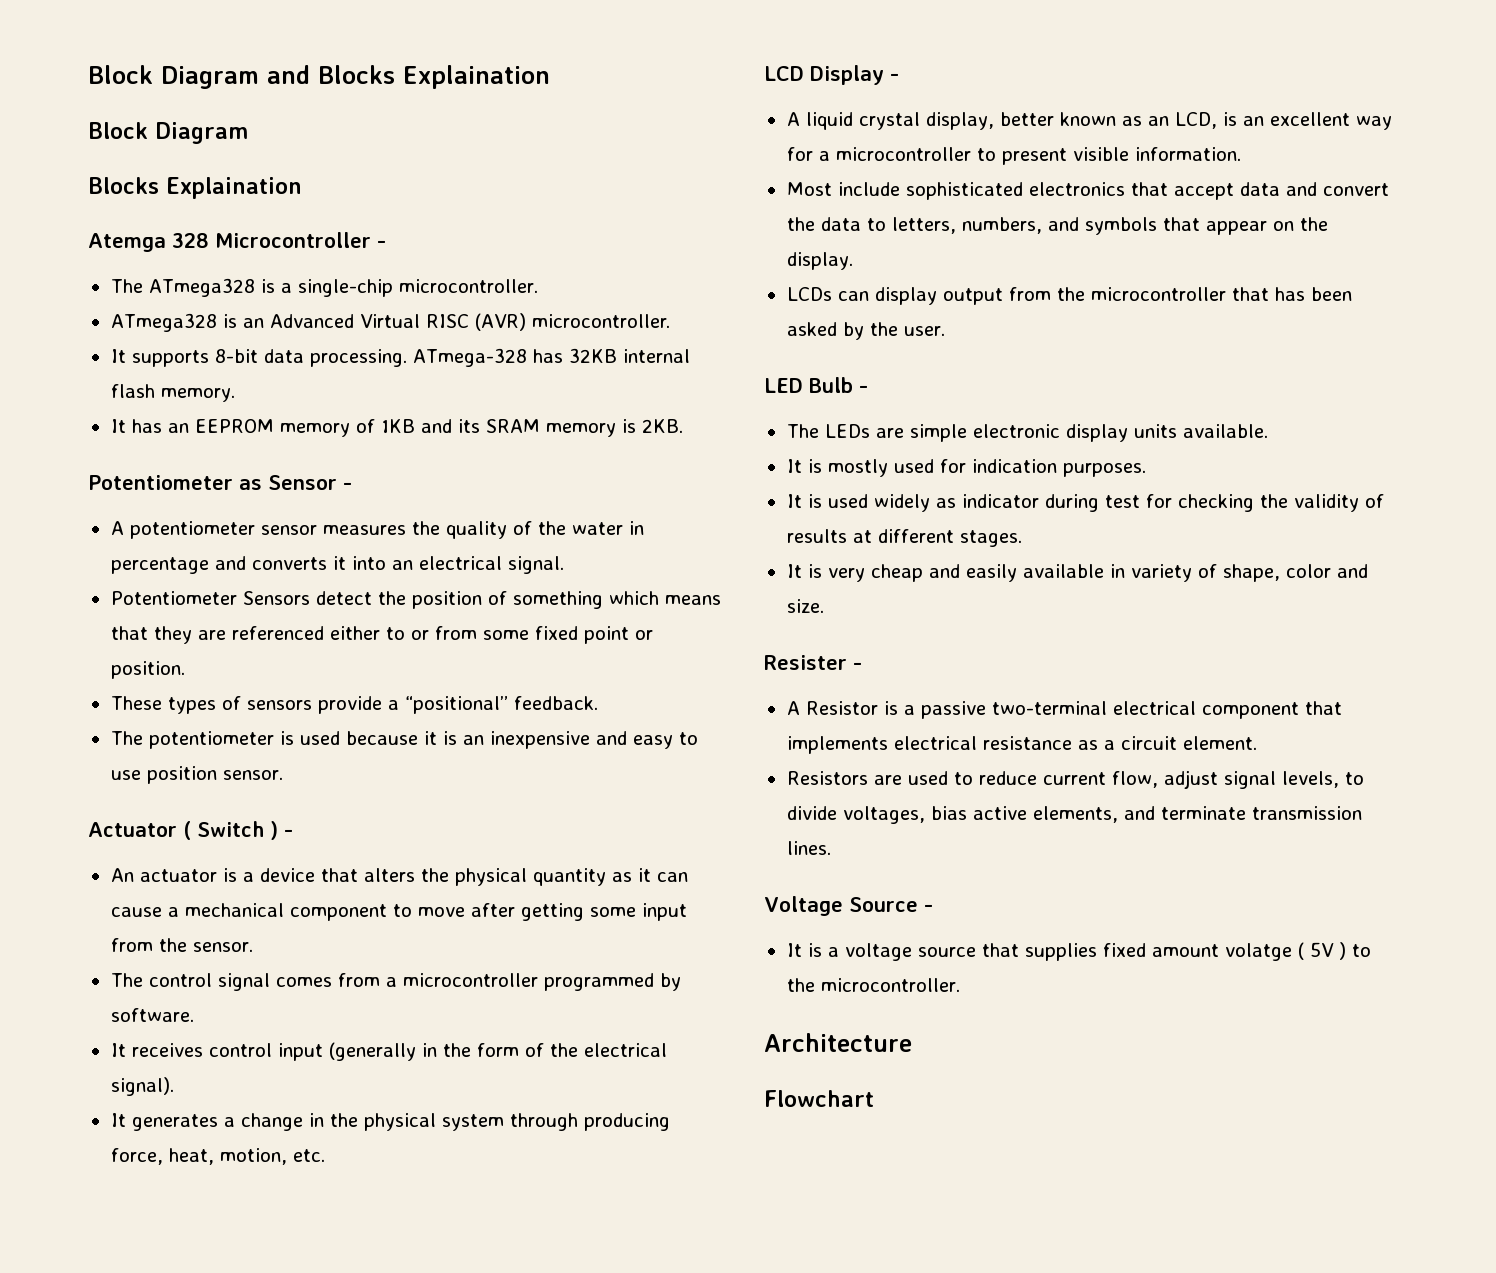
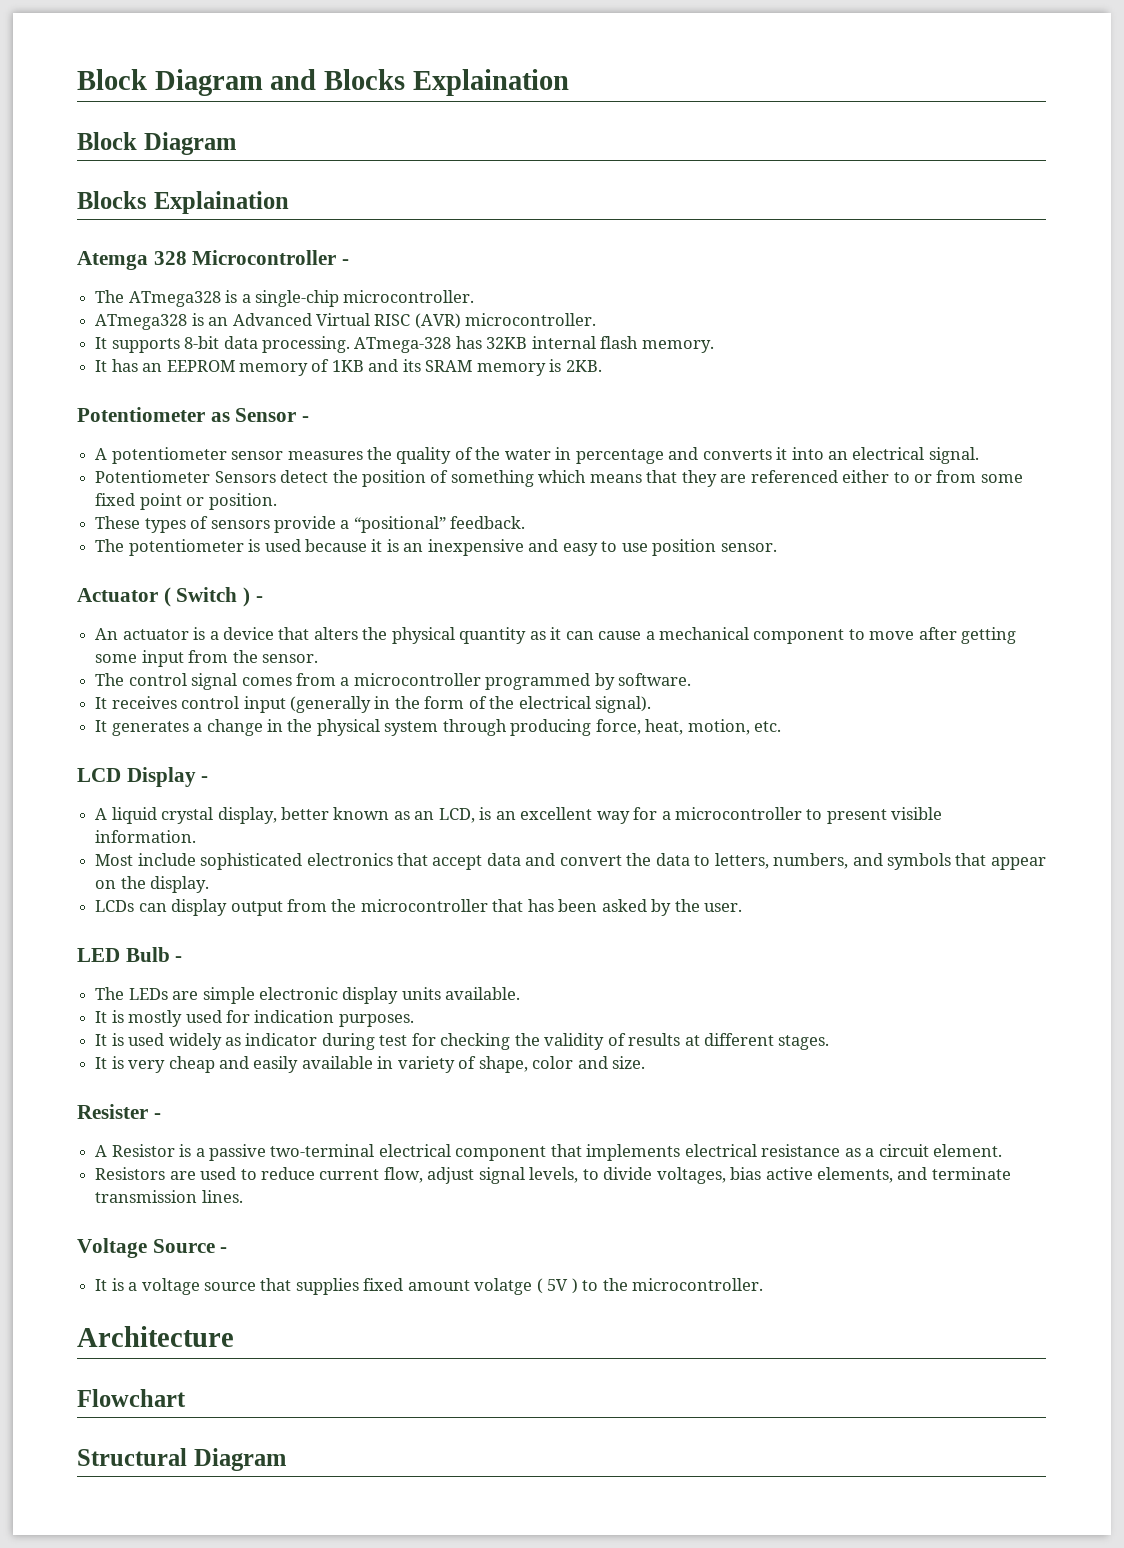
+ Structural Diagram

